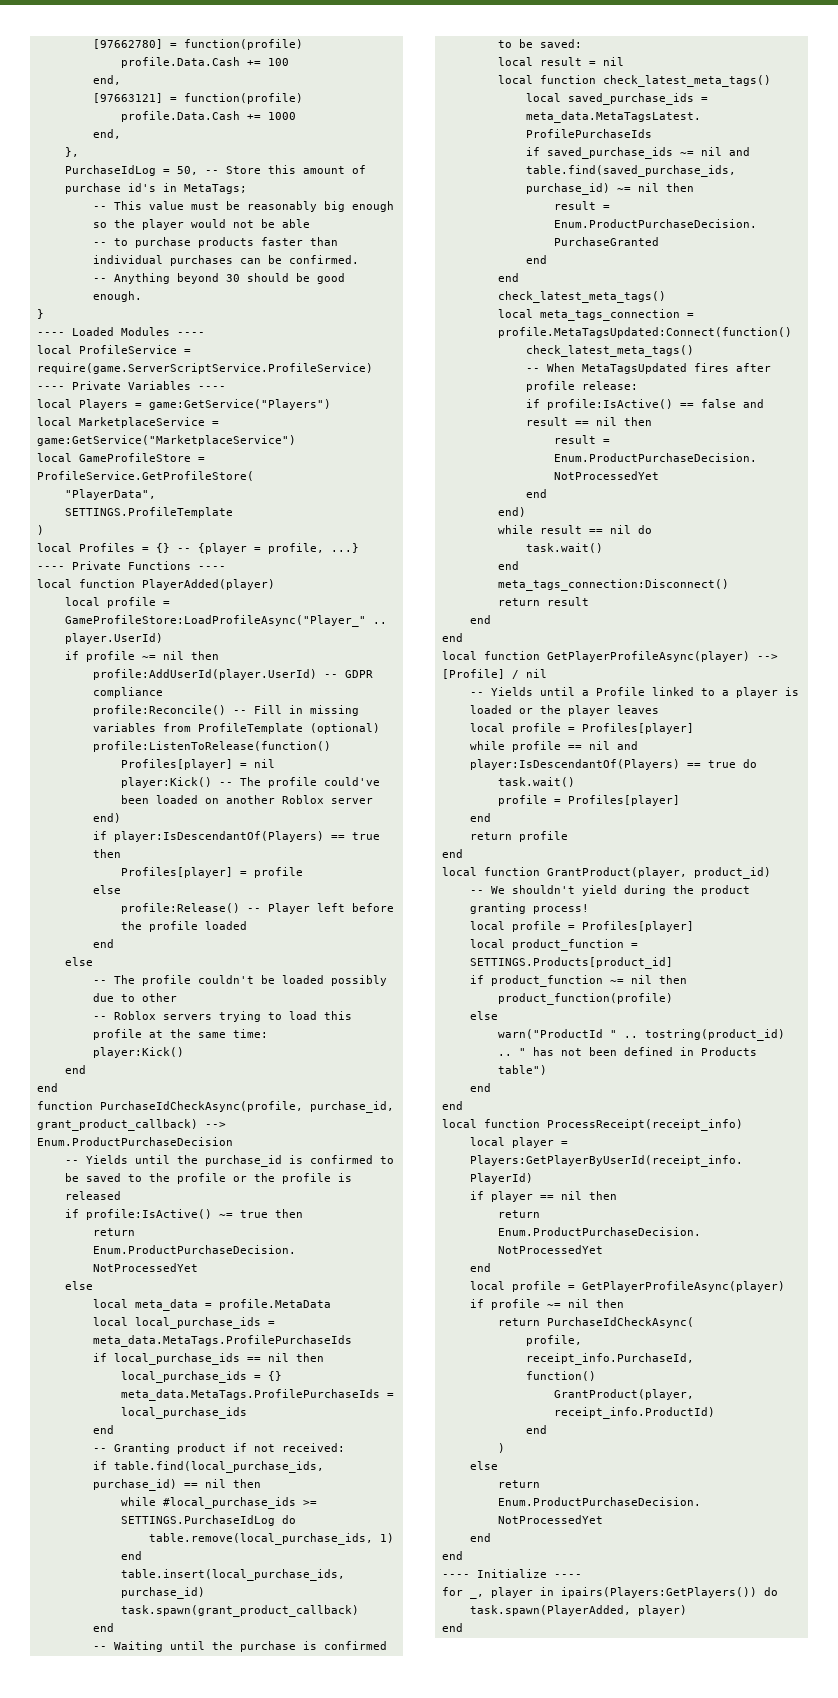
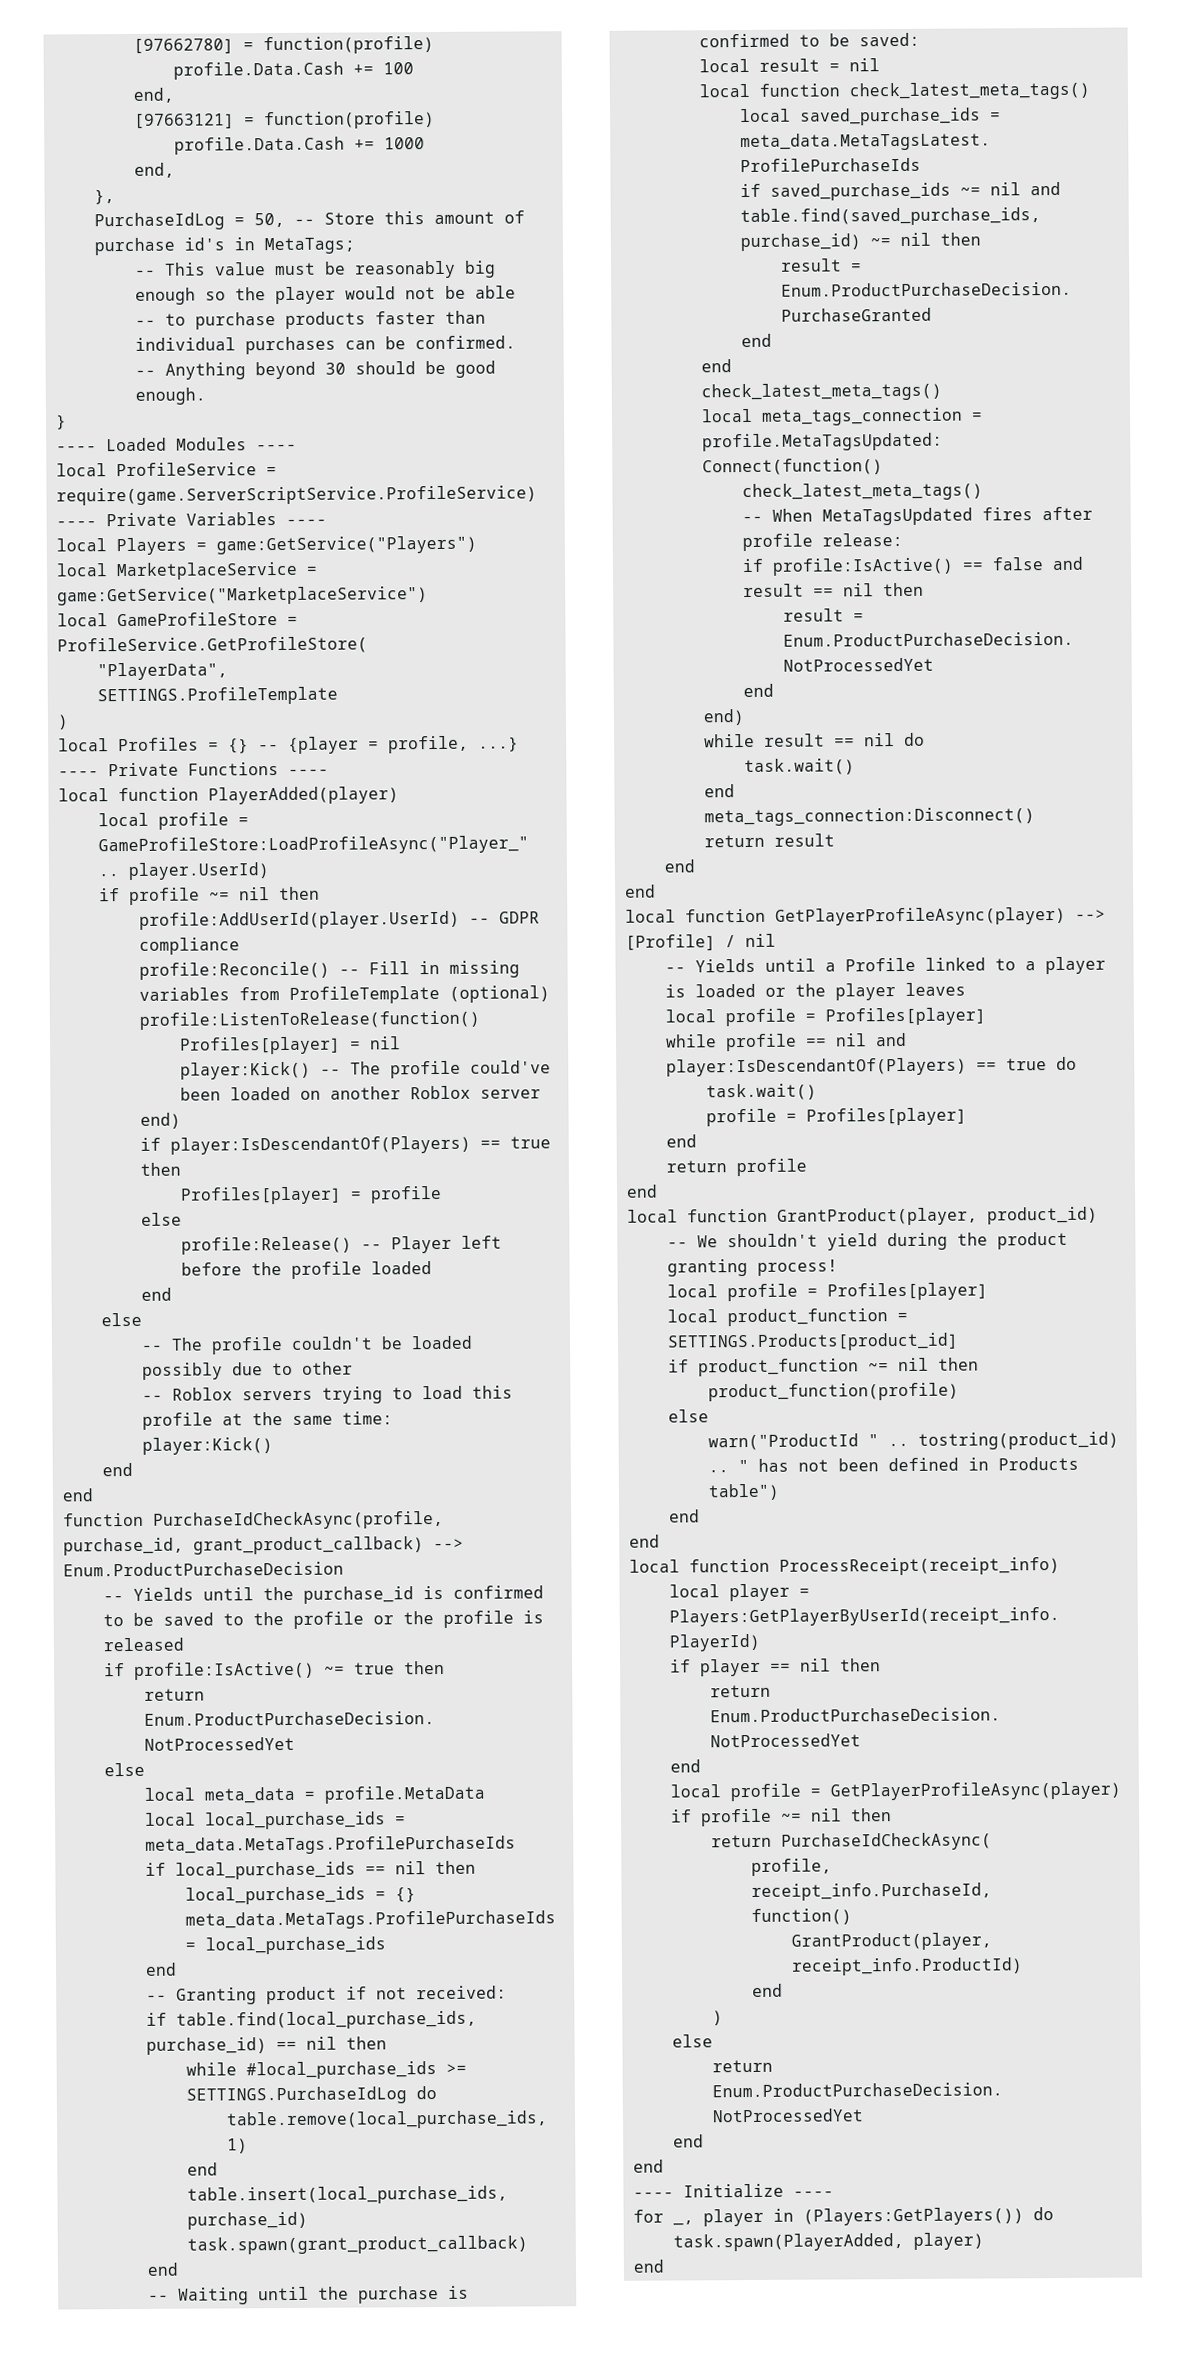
- for _, player in ipairs(Players:GetPlayers()) do
+ for _, player in (Players:GetPlayers()) do

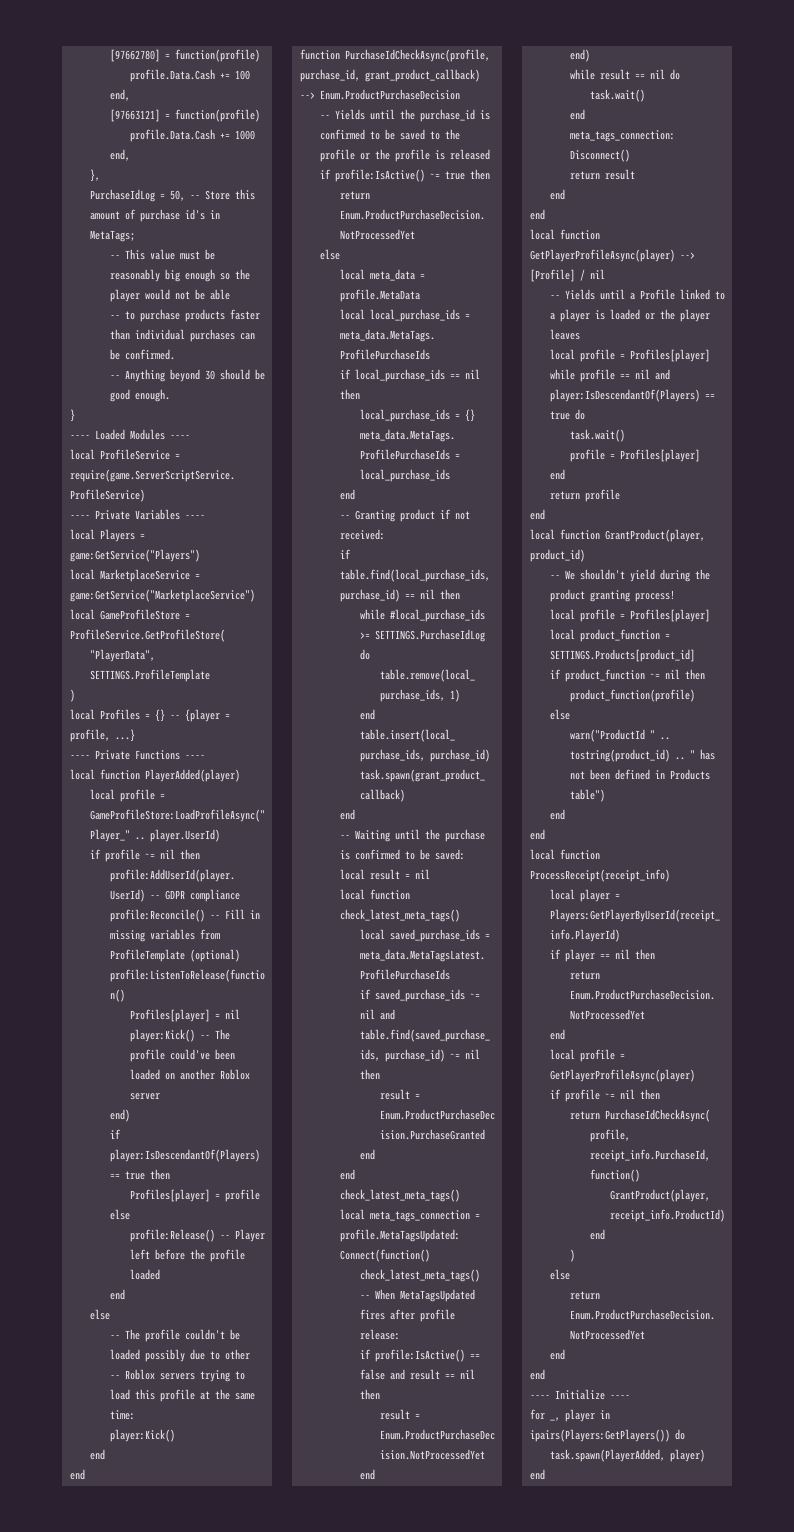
- for _, player in (Players:GetPlayers()) do
+ for _, player in ipairs(Players:GetPlayers()) do

